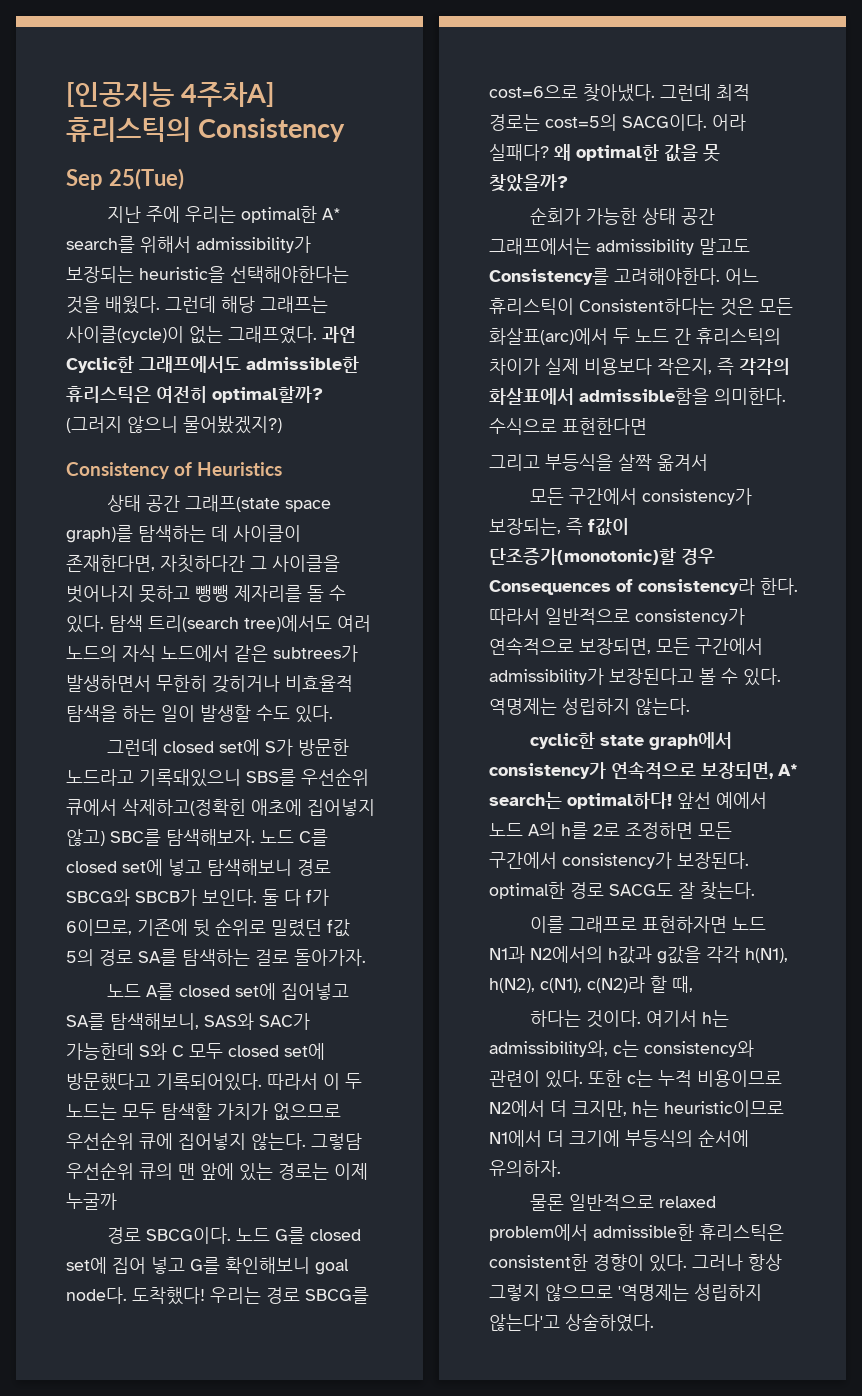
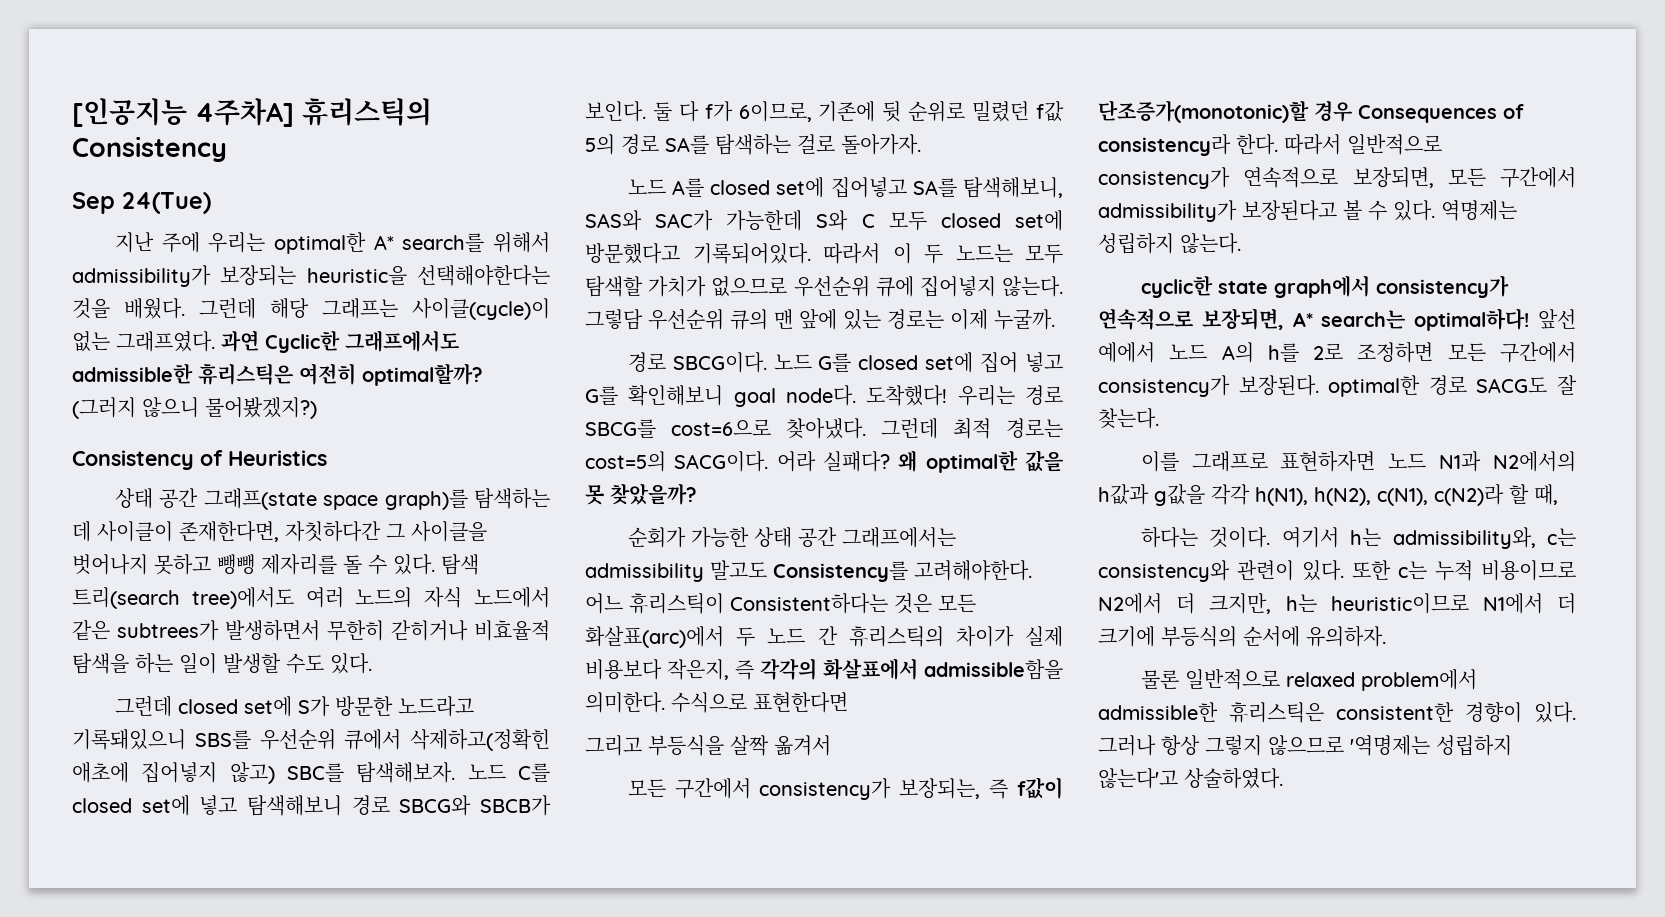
- Sep 25(Tue)
+ Sep 24(Tue)
- 탐색 트리(search tree)에서도 여러 노드의 자식 노드에서 같은 subtrees가 발생하면서 무한히 갖히거나 비효율적 탐색을 하는 일이 발생할 수도 있다.
+ 탐색 트리(search tree)에서도 여러 노드의 자식 노드에서 같은 subtrees가 발생하면서 무한히 갇히거나 비효율적 탐색을 하는 일이 발생할 수도 있다.
- 그렇담 우선순위 큐의 맨 앞에 있는 경로는 이제 누굴까
+ 그렇담 우선순위 큐의 맨 앞에 있는 경로는 이제 누굴까.

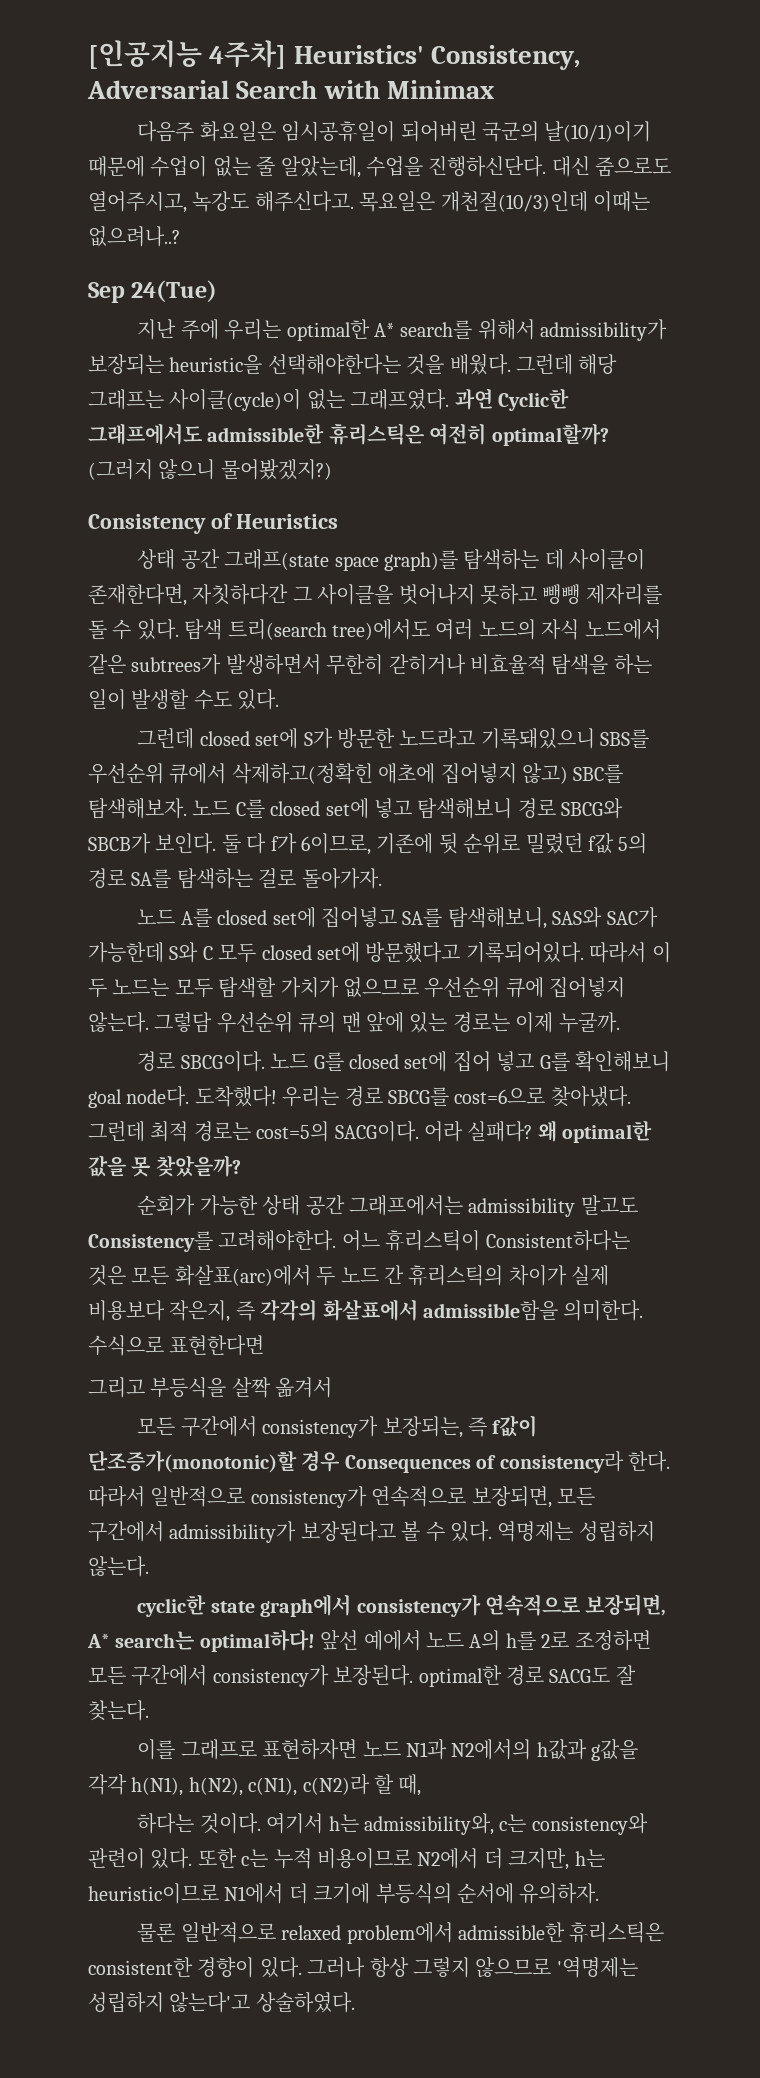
- [인공지능 4주차A] 휴리스틱의 Consistency
+ [인공지능 4주차] Heuristics' Consistency, Adversarial Search with Minimax
+ 다음주 화요일은 임시공휴일이 되어버린 국군의 날(10/1)이기 때문에 수업이 없는 줄 알았는데, 수업을 진행하신단다. 대신 줌으로도 열어주시고, 녹강도 해주신다고. 목요일은 개천절(10/3)인데 이때는 없으려나..?

